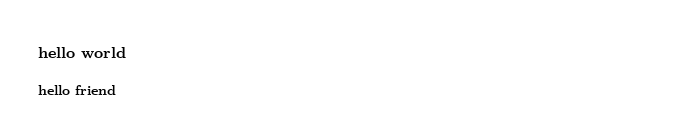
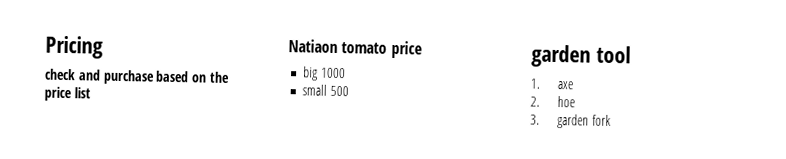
- hello world
- hello friend
+ Pricing
+ check and purchase based on the price list
+ Natiaon tomato price
+ big 1000
+ small 500
+ garden tool
+ 1. axe
+ 2. hoe
+ 3. garden fork

